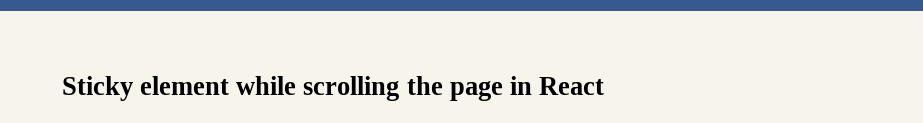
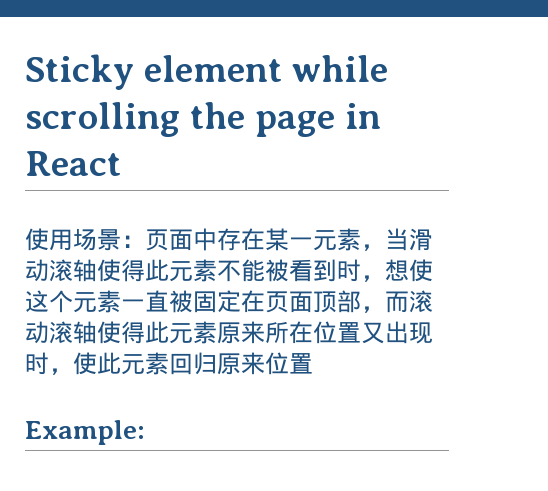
+ 使用场景：页面中存在某一元素，当滑动滚轴使得此元素不能被看到时，想使这个元素一直被固定在页面顶部，而滚动滚轴使得此元素原来所在位置又出现时，使此元素回归原来位置
+ Example:

